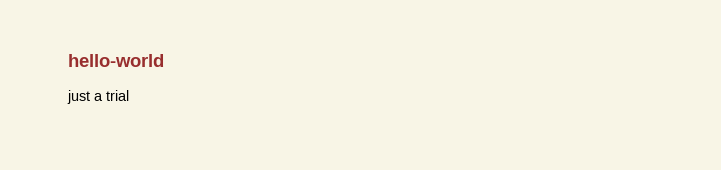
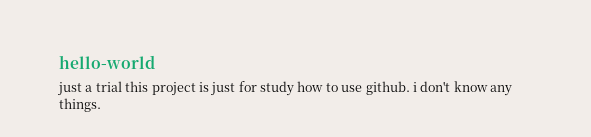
- just a trial
+ just a trial this project is just for study how to use github. i don't know any things.

